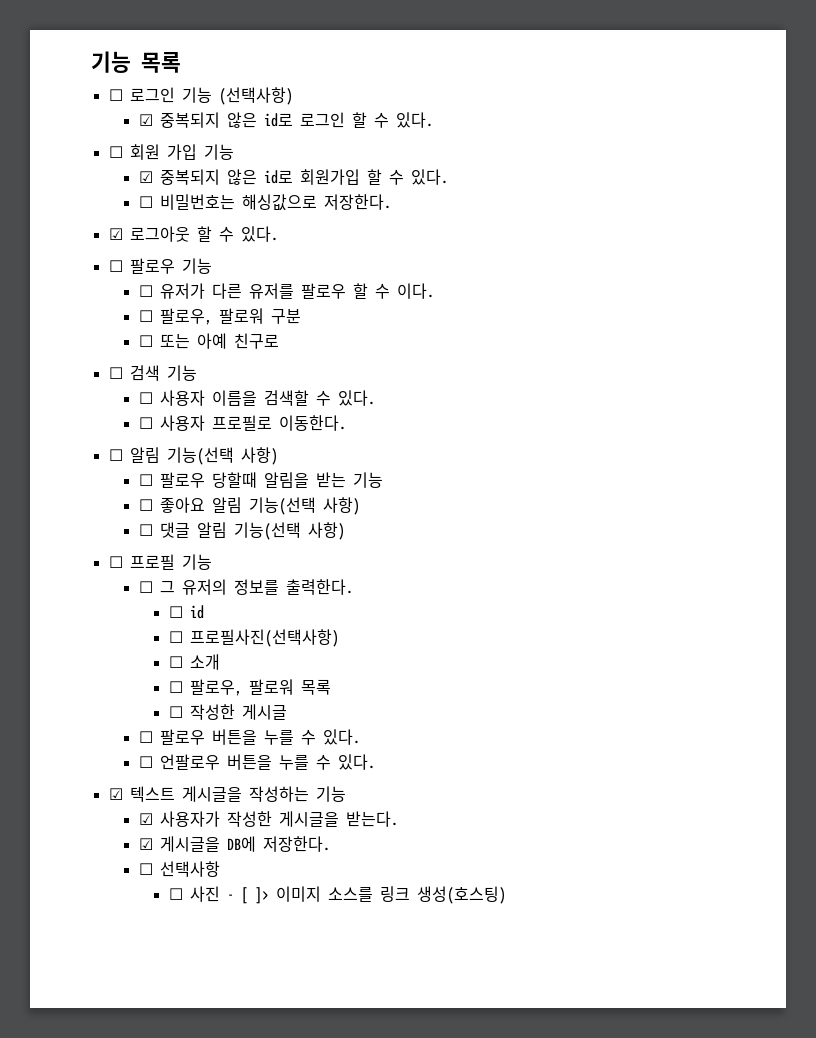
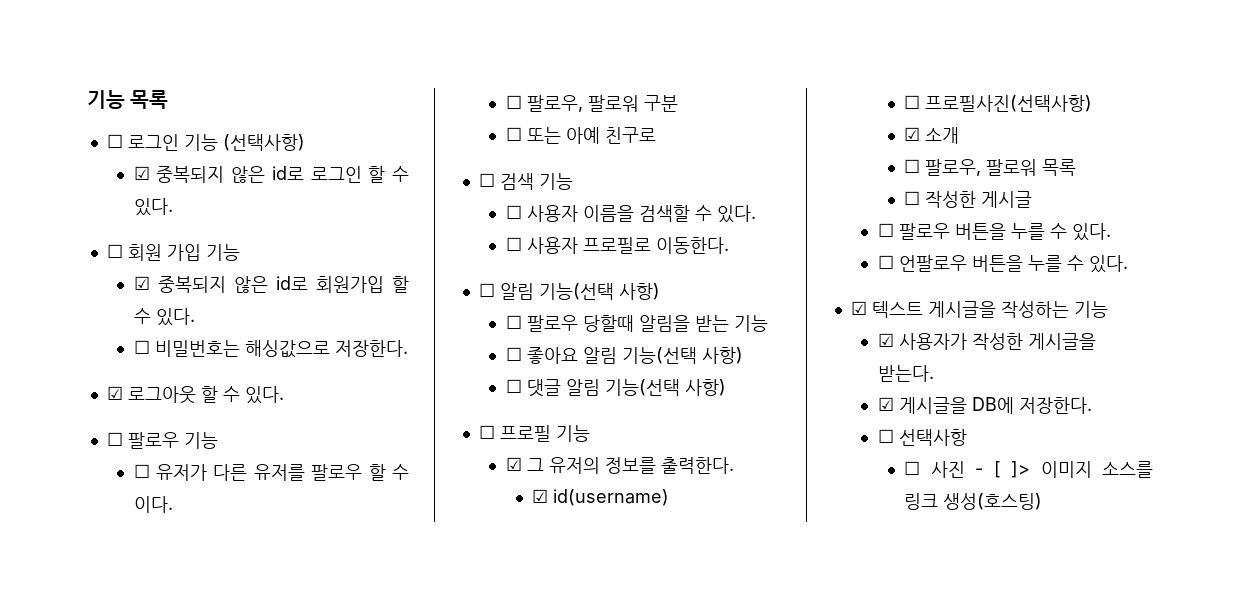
- ☐ 그 유저의 정보를 출력한다.
+ ☑ 그 유저의 정보를 출력한다.
- ☐ id
+ ☑ id(username)
- ☐ 소개
+ ☑ 소개

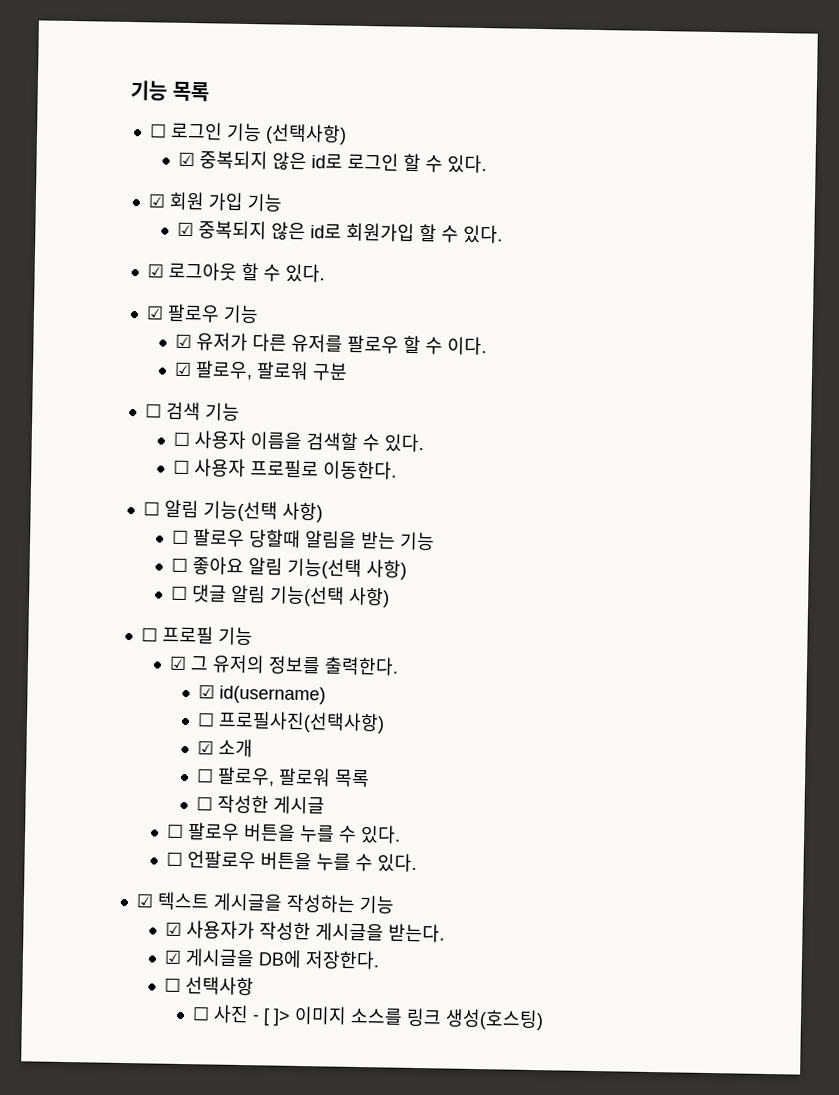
- ☐ 회원 가입 기능
+ ☑ 회원 가입 기능
- ☐ 비밀번호는 해싱값으로 저장한다.
- ☐ 팔로우 기능
+ ☑ 팔로우 기능
- ☐ 유저가 다른 유저를 팔로우 할 수 이다.
+ ☑ 유저가 다른 유저를 팔로우 할 수 이다.
- ☐ 팔로우, 팔로워 구분
+ ☑ 팔로우, 팔로워 구분
- ☐ 또는 아예 친구로

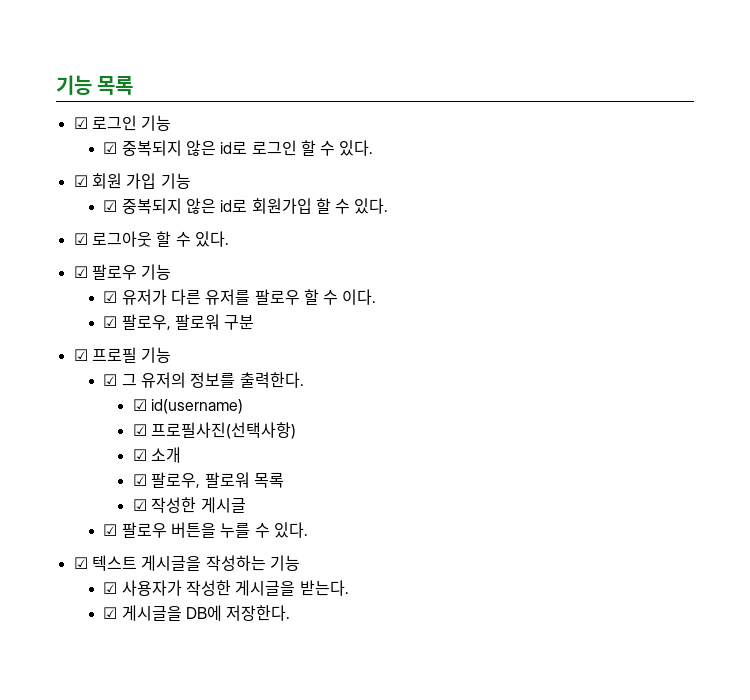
- ☐ 로그인 기능 (선택사항)
+ ☑ 로그인 기능
- ☐ 검색 기능
- ☐ 사용자 이름을 검색할 수 있다.
- ☐ 사용자 프로필로 이동한다.
- ☐ 알림 기능(선택 사항)
- ☐ 팔로우 당할때 알림을 받는 기능
- ☐ 좋아요 알림 기능(선택 사항)
- ☐ 댓글 알림 기능(선택 사항)
- ☐ 프로필 기능
+ ☑ 프로필 기능
- ☐ 프로필사진(선택사항)
+ ☑ 프로필사진(선택사항)
- ☐ 팔로우, 팔로워 목록
+ ☑ 팔로우, 팔로워 목록
- ☐ 작성한 게시글
+ ☑ 작성한 게시글
- ☐ 팔로우 버튼을 누를 수 있다.
+ ☑ 팔로우 버튼을 누를 수 있다.
- ☐ 언팔로우 버튼을 누를 수 있다.
- ☐ 선택사항
- ☐ 사진 - [ ]> 이미지 소스를 링크 생성(호스팅)

